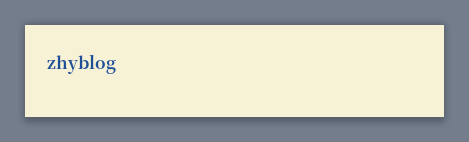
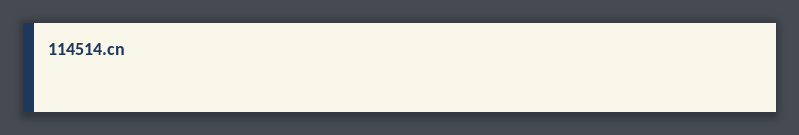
- zhyblog
+ 114514.cn

